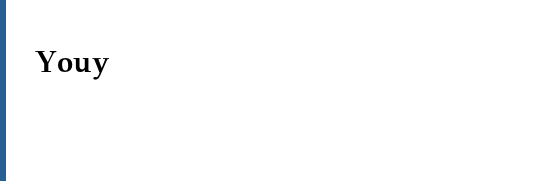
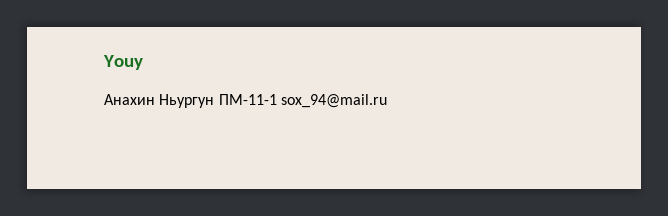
+ Анахин Ньургун ПМ-11-1 sox_94@mail.ru

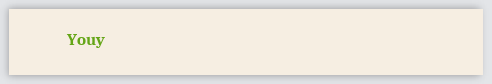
- Анахин Ньургун ПМ-11-1 sox_94@mail.ru

